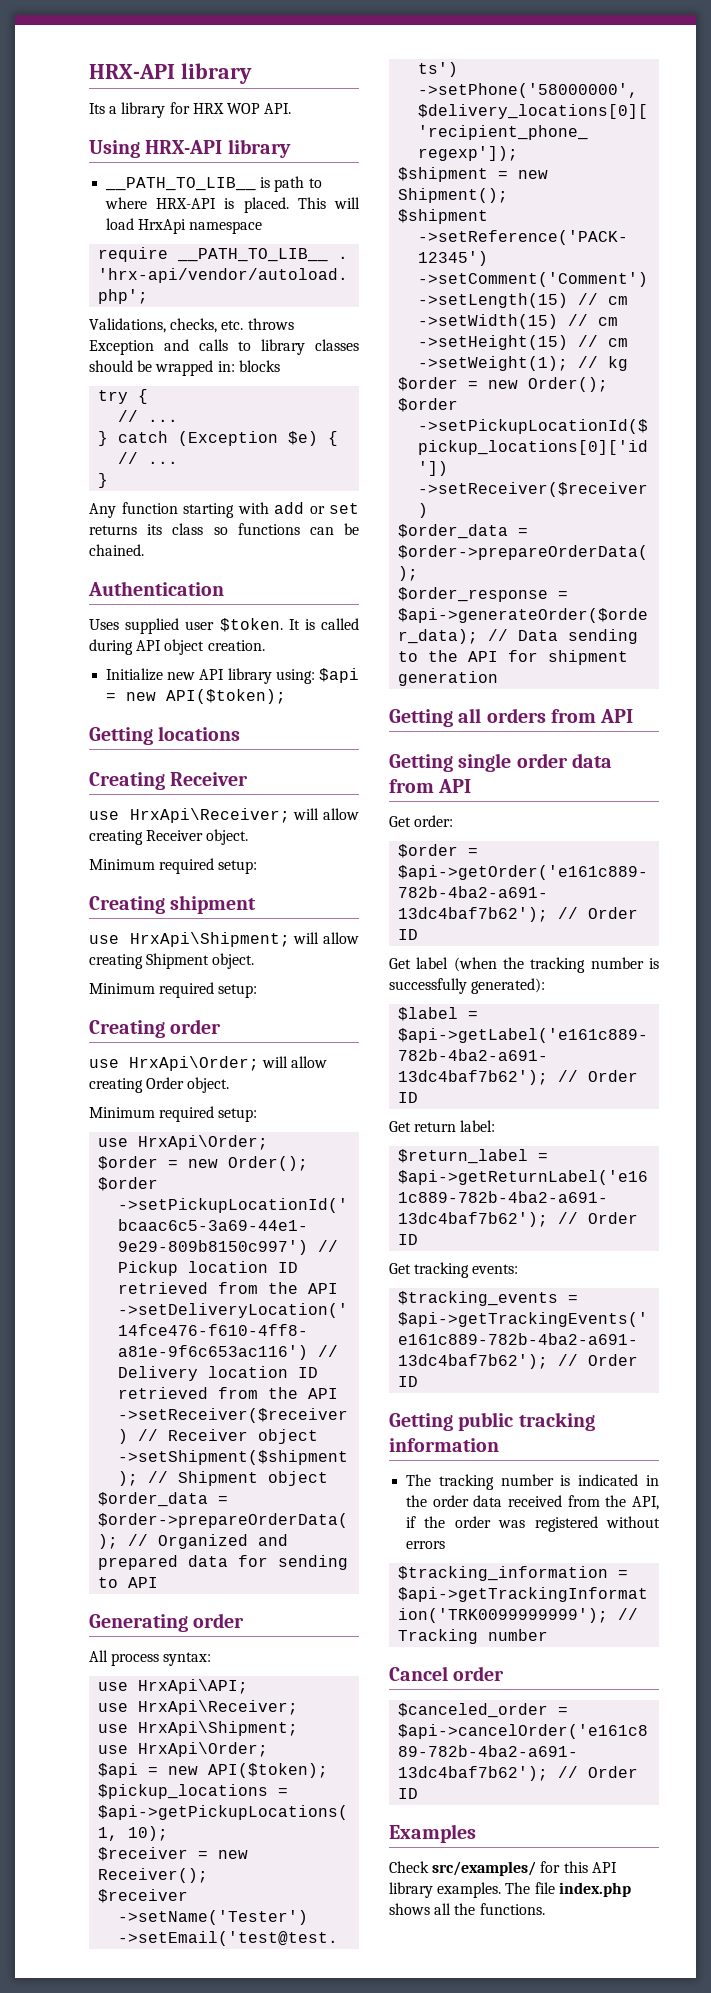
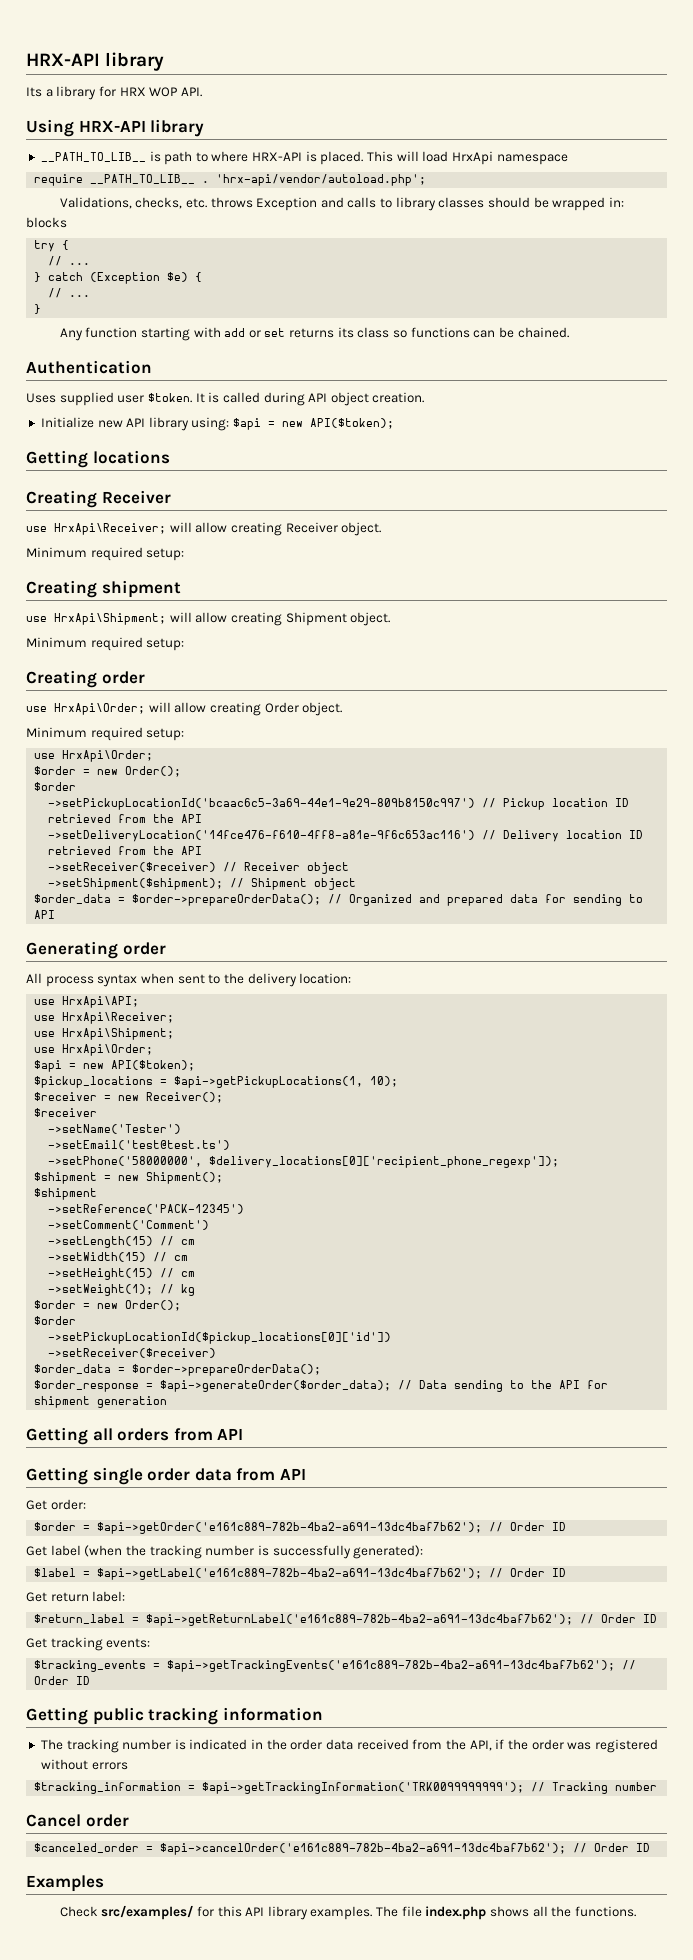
- All process syntax:
+ All process syntax when sent to the delivery location:

